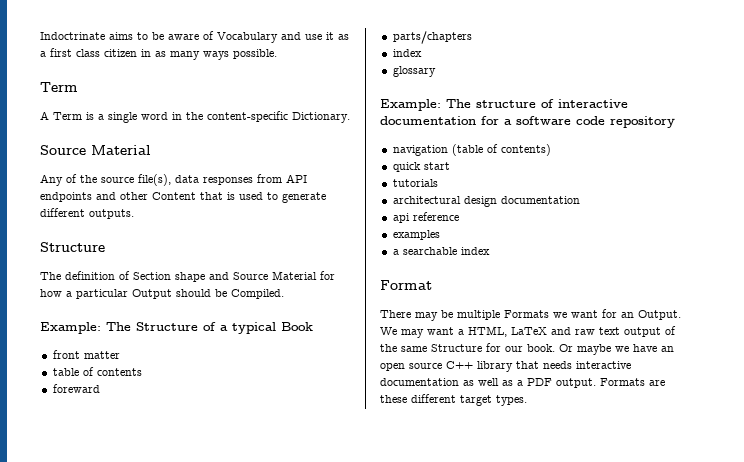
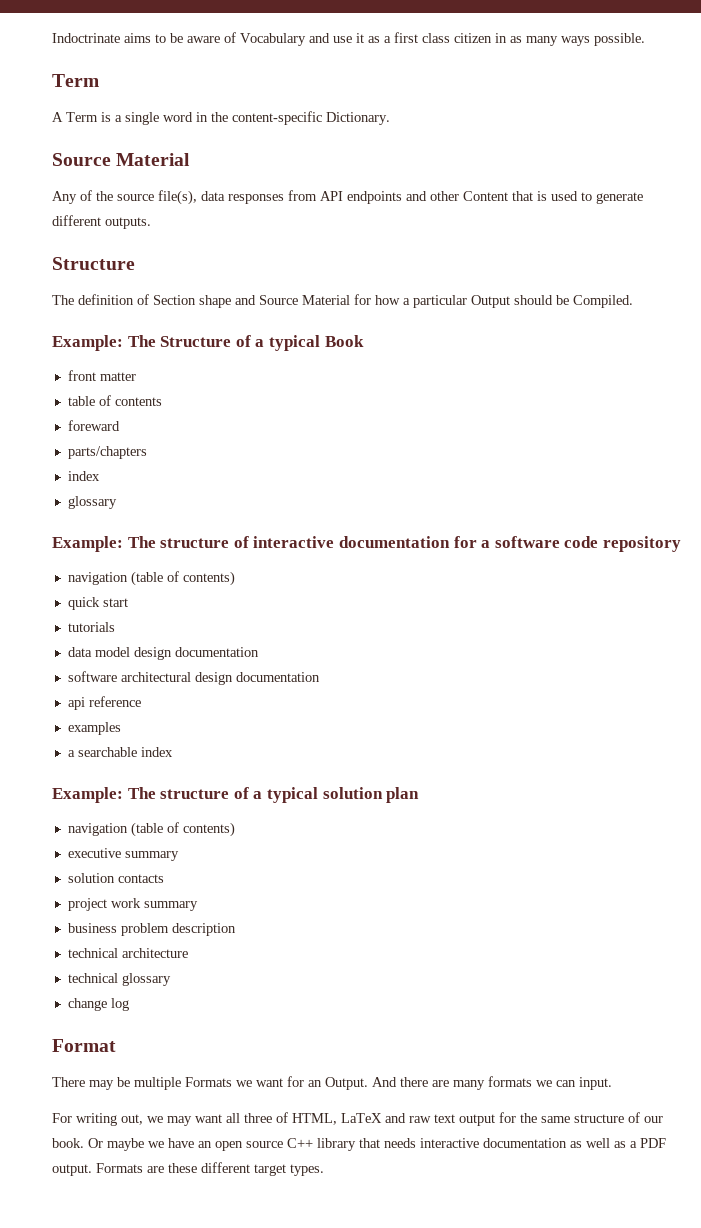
- architectural design documentation
+ data model design documentation
+ software architectural design documentation
+ Example: The structure of a typical solution plan
+ navigation (table of contents)
+ executive summary
+ solution contacts
+ project work summary
+ business problem description
+ technical architecture
+ technical glossary
+ change log
- We may want a HTML, LaTeX and raw text output of the same Structure for our book.
+ And there are many formats we can input.
+ For writing out, we may want all three of HTML, LaTeX and raw text output for the same structure of our book.

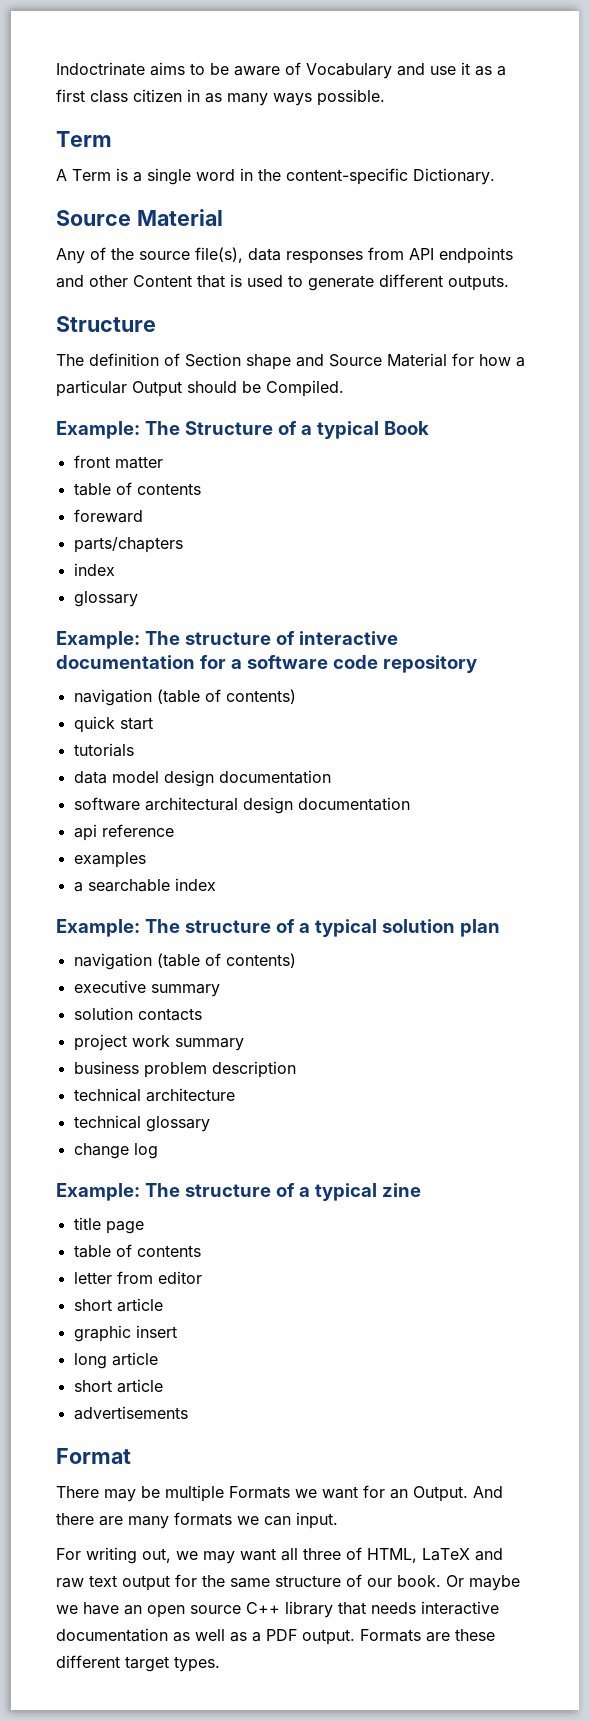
+ Example: The structure of a typical zine
+ title page
+ table of contents
+ letter from editor
+ short article
+ graphic insert
+ long article
+ short article
+ advertisements

